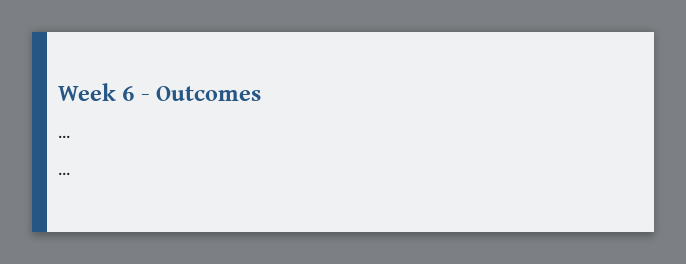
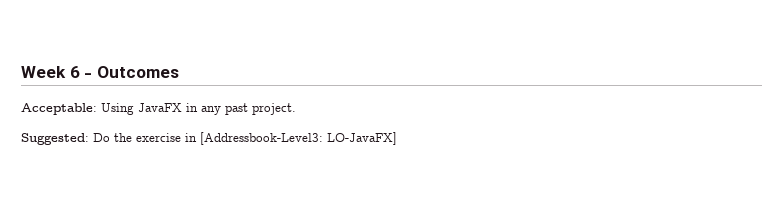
  Week 6 - Outcomes
- ...
- ...
+ Acceptable: Using JavaFX in any past project.
+ Suggested: Do the exercise in [Addressbook-Level3: LO-JavaFX]

